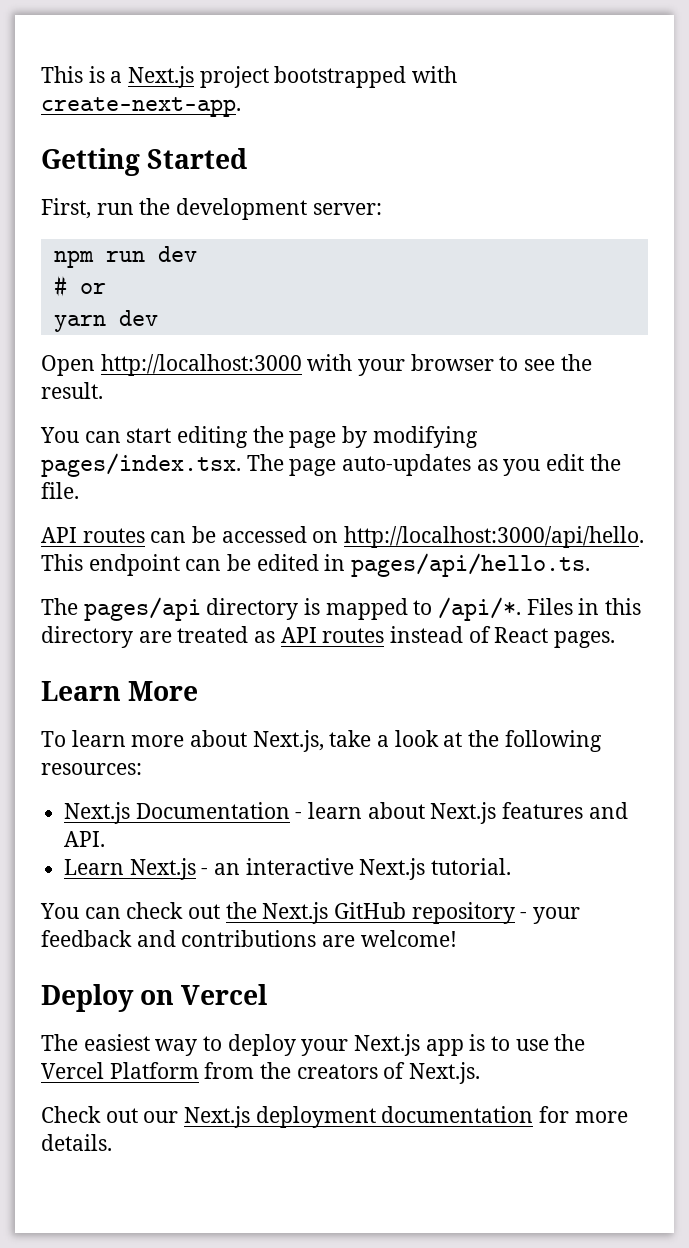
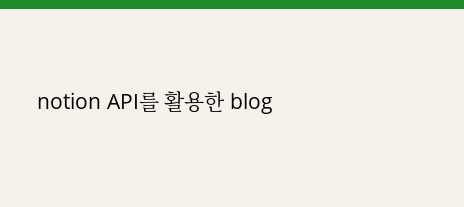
- This is a Next.js project bootstrapped with create-next-app.
- Getting Started
- First, run the development server:
- npm run dev
- # or
- yarn dev
- Open http://localhost:3000 with your browser to see the result.
- You can start editing the page by modifying pages/index.tsx. The page auto-updates as you edit the file.
- API routes can be accessed on http://localhost:3000/api/hello. This endpoint can be edited in pages/api/hello.ts.
- The pages/api directory is mapped to /api/*. Files in this directory are treated as API routes instead of React pages.
- Learn More
- To learn more about Next.js, take a look at the following resources:
- Next.js Documentation - learn about Next.js features and API.
- Learn Next.js - an interactive Next.js tutorial.
- You can check out the Next.js GitHub repository - your feedback and contributions are welcome!
- Deploy on Vercel
- The easiest way to deploy your Next.js app is to use the Vercel Platform from the creators of Next.js.
- Check out our Next.js deployment documentation for more details.
+ notion API를 활용한 blog

